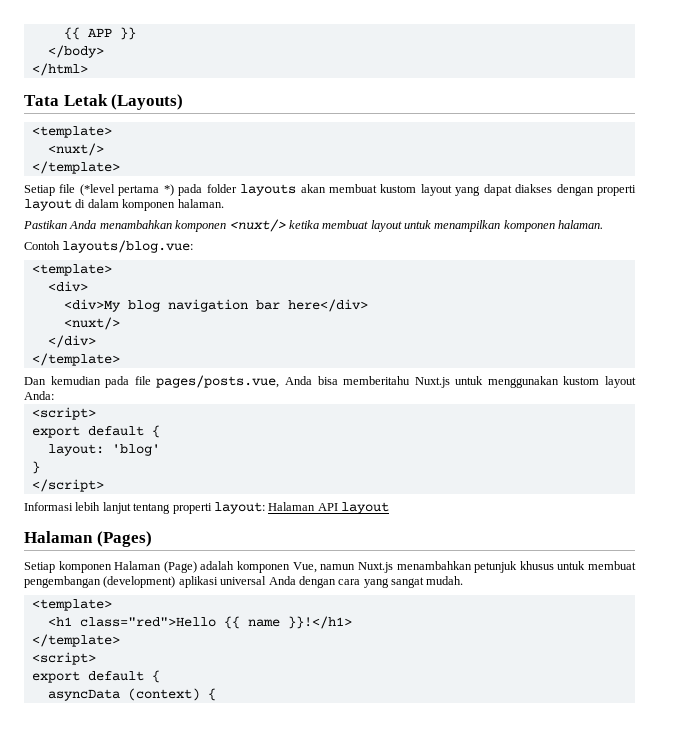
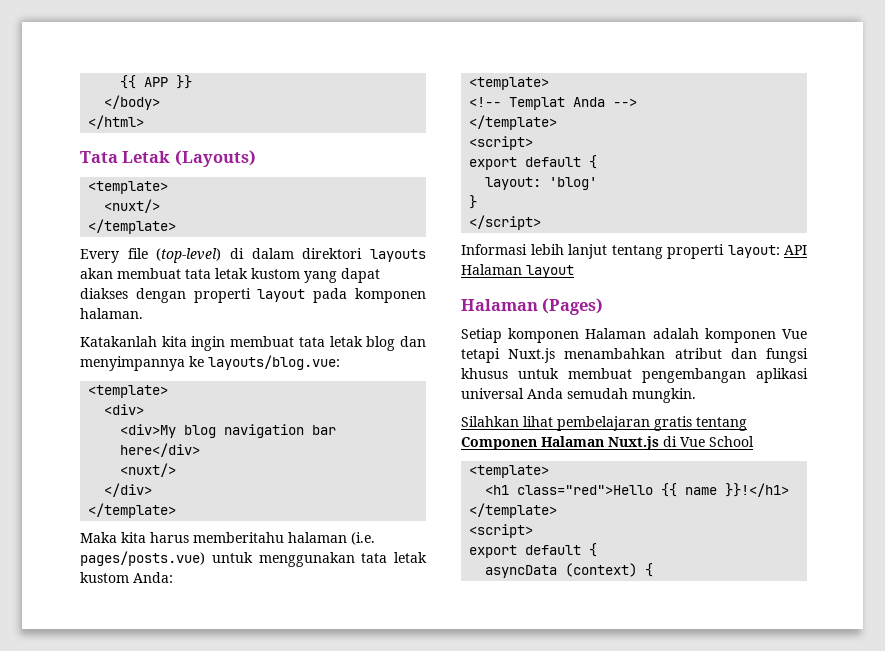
- Setiap file (*level pertama *) pada folder layouts akan membuat kustom layout yang dapat diakses dengan properti layout di dalam komponen halaman.
- Pastikan Anda menambahkan komponen <nuxt/> ketika membuat layout untuk menampilkan komponen halaman.
- Contoh layouts/blog.vue:
+ Every file (top-level) di dalam direktori layouts akan membuat tata letak kustom yang dapat diakses dengan properti layout pada komponen halaman.
+ Katakanlah kita ingin membuat tata letak blog dan menyimpannya ke layouts/blog.vue:
- Dan kemudian pada file pages/posts.vue, Anda bisa memberitahu Nuxt.js untuk menggunakan kustom layout Anda:
+ Maka kita harus memberitahu halaman (i.e. pages/posts.vue) untuk menggunakan tata letak kustom Anda:
+ <template>
+ <!-- Templat Anda -->
+ </template>
- Informasi lebih lanjut tentang properti layout: Halaman API layout
+ Informasi lebih lanjut tentang properti layout: API Halaman layout
- Setiap komponen Halaman (Page) adalah komponen Vue, namun Nuxt.js menambahkan petunjuk khusus untuk membuat pengembangan (development) aplikasi universal Anda dengan cara yang sangat mudah.
+ Setiap komponen Halaman adalah komponen Vue tetapi Nuxt.js menambahkan atribut dan fungsi khusus untuk membuat pengembangan aplikasi universal Anda semudah mungkin.
+ Silahkan lihat pembelajaran gratis tentang Componen Halaman Nuxt.js di Vue School

